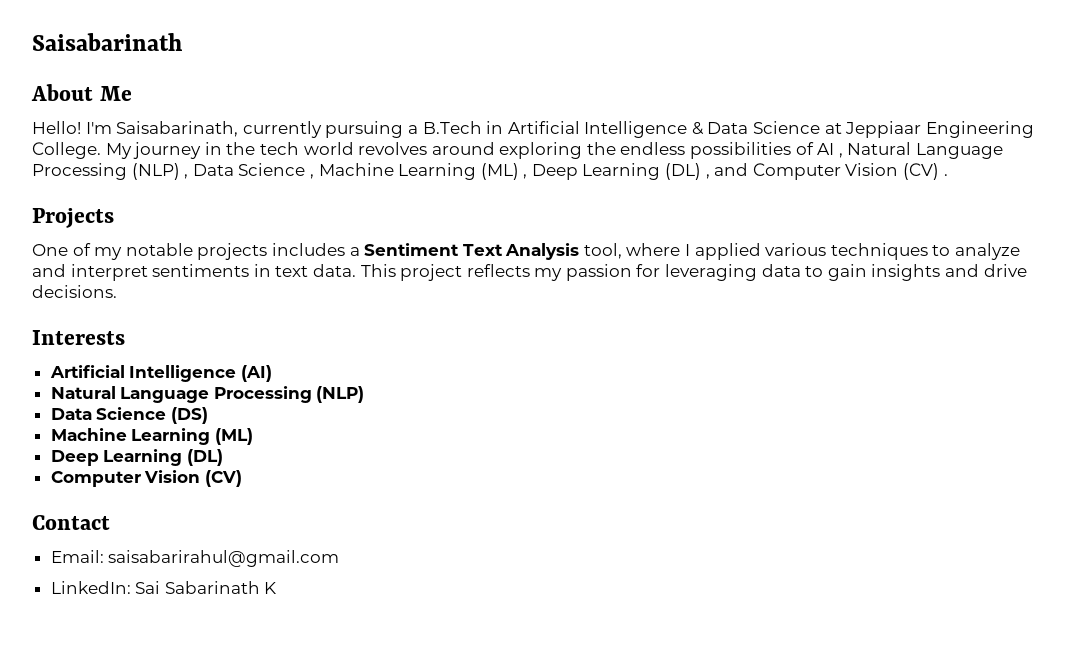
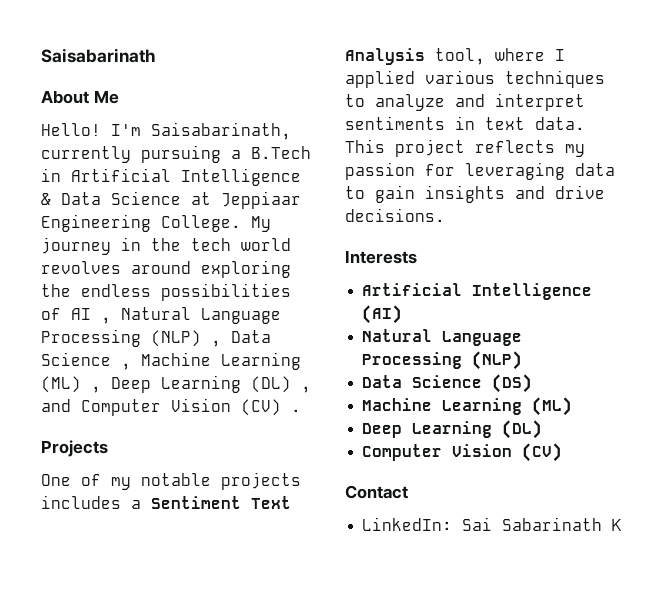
- Email: saisabarirahul@gmail.com

